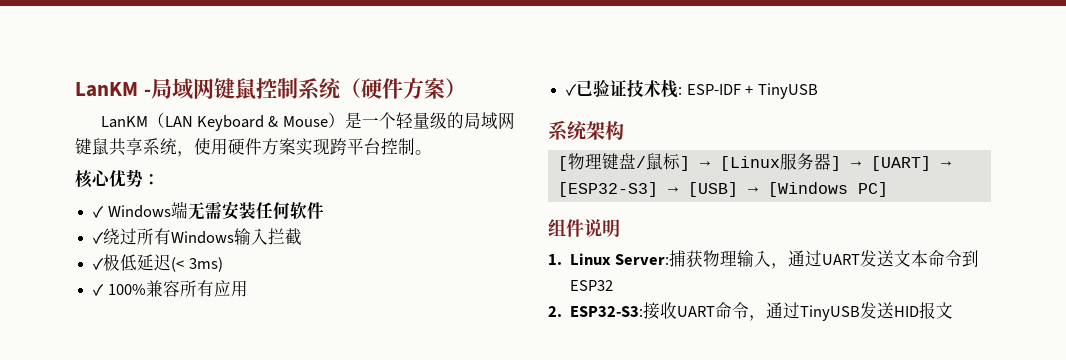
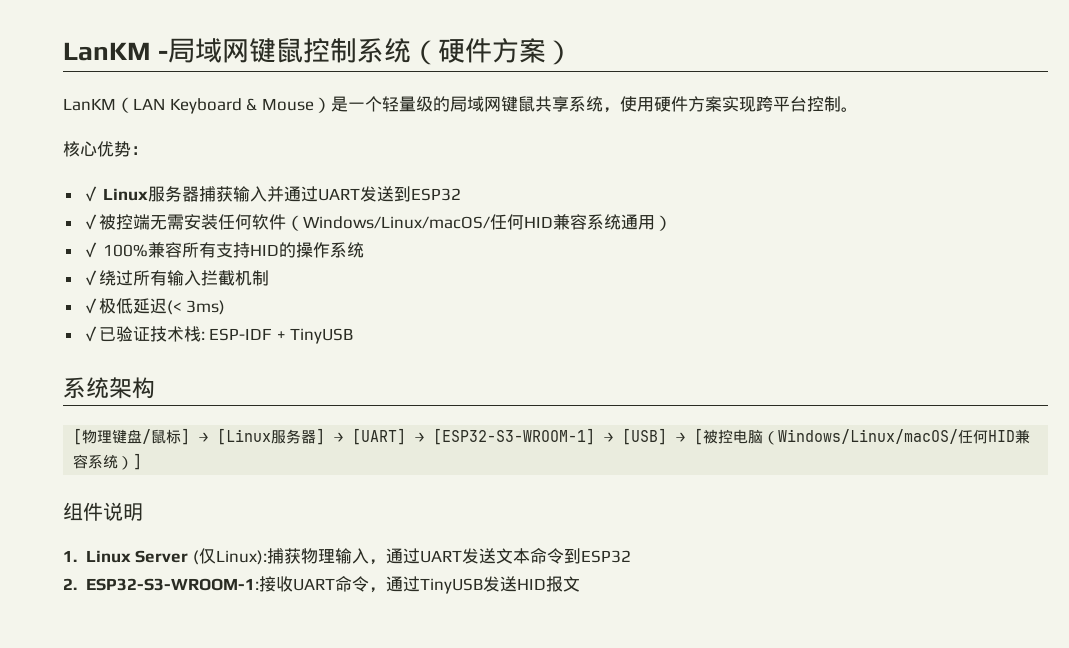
- ✓ Windows端无需安装任何软件
+ ✓ Linux服务器捕获输入并通过UART发送到ESP32
+ ✓被控端无需安装任何软件（Windows/Linux/macOS/任何HID兼容系统通用）
+ ✓ 100%兼容所有支持HID的操作系统
- ✓绕过所有Windows输入拦截
+ ✓绕过所有输入拦截机制
- ✓ 100%兼容所有应用
- [物理键盘/鼠标] → [Linux服务器] → [UART] → [ESP32-S3] → [USB] → [Windows PC]
+ [物理键盘/鼠标] → [Linux服务器] → [UART] → [ESP32-S3-WROOM-1] → [USB] → [被控电脑（Windows/Linux/macOS/任何HID兼容系统）]
- 1. Linux Server:捕获物理输入，通过UART发送文本命令到ESP32
+ 1. Linux Server (仅Linux):捕获物理输入，通过UART发送文本命令到ESP32
- 2. ESP32-S3:接收UART命令，通过TinyUSB发送HID报文
+ 2. ESP32-S3-WROOM-1:接收UART命令，通过TinyUSB发送HID报文

